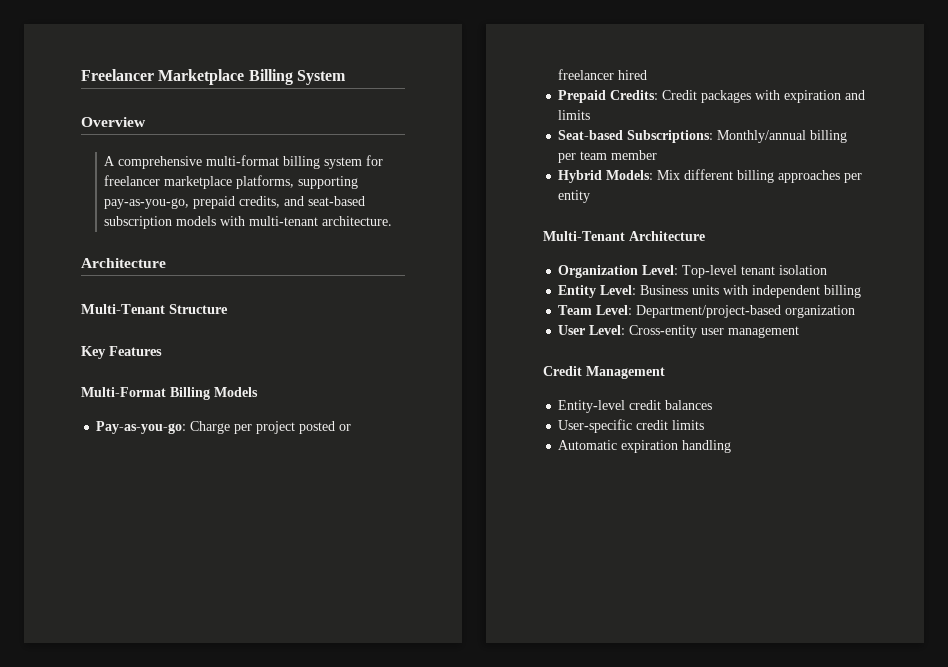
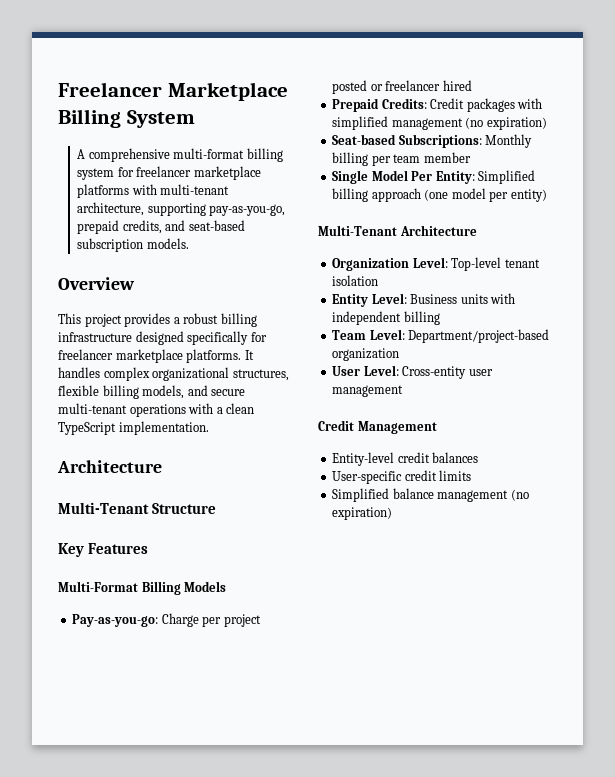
- Overview
- A comprehensive multi-format billing system for freelancer marketplace platforms, supporting pay-as-you-go, prepaid credits, and seat-based subscription models with multi-tenant architecture.
+ A comprehensive multi-format billing system for freelancer marketplace platforms with multi-tenant architecture, supporting pay-as-you-go, prepaid credits, and seat-based subscription models.
+ Overview
+ This project provides a robust billing infrastructure designed specifically for freelancer marketplace platforms. It handles complex organizational structures, flexible billing models, and secure multi-tenant operations with a clean TypeScript implementation.
- Prepaid Credits: Credit packages with expiration and limits
+ Prepaid Credits: Credit packages with simplified management (no expiration)
- Seat-based Subscriptions: Monthly/annual billing per team member
+ Seat-based Subscriptions: Monthly billing per team member
- Hybrid Models: Mix different billing approaches per entity
+ Single Model Per Entity: Simplified billing approach (one model per entity)
- Automatic expiration handling
+ Simplified balance management (no expiration)

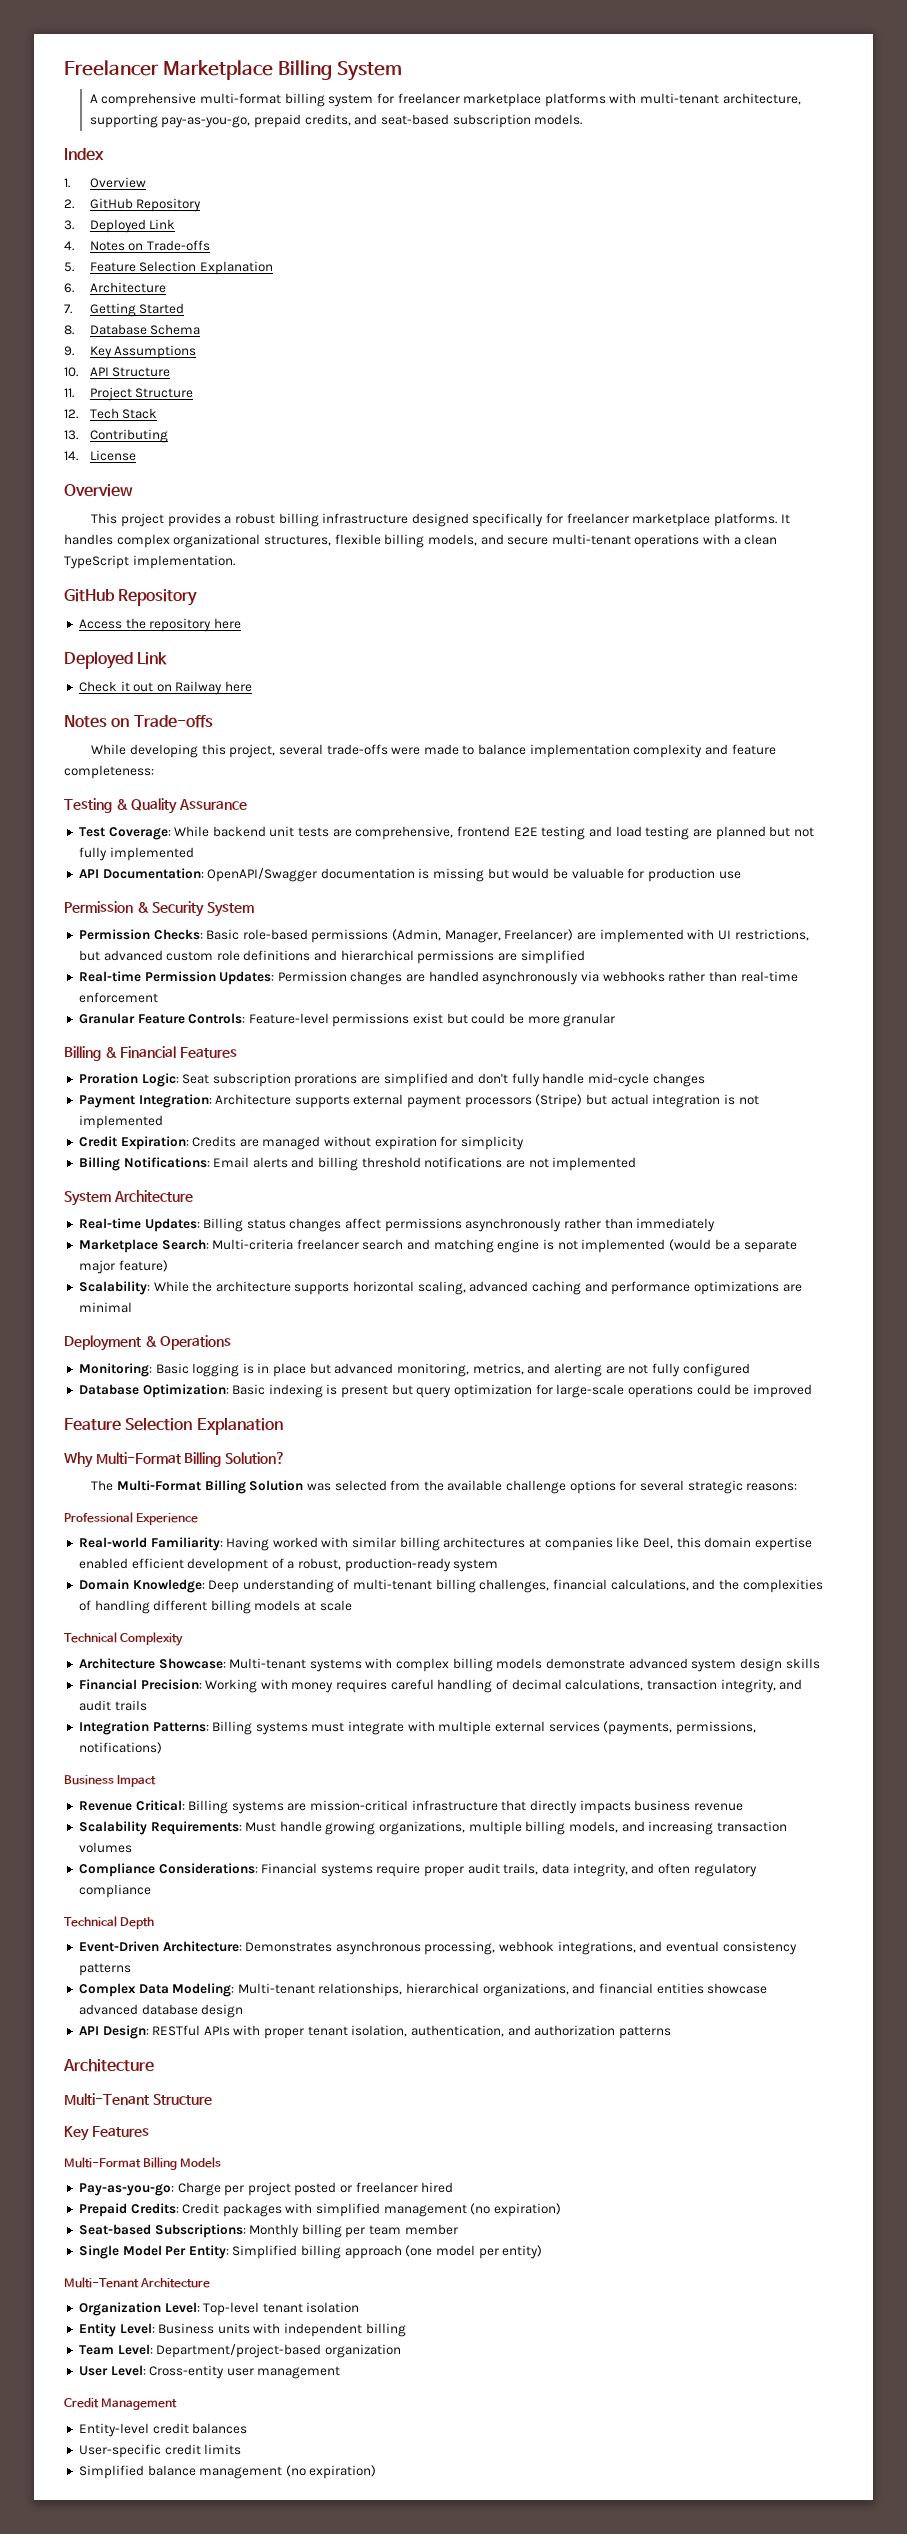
+ Index
+ 1. Overview
+ 2. GitHub Repository
+ 3. Deployed Link
+ 4. Notes on Trade-offs
+ 5. Feature Selection Explanation
+ 6. Architecture
+ 7. Getting Started
+ 8. Database Schema
+ 9. Key Assumptions
+ 10. API Structure
+ 11. Project Structure
+ 12. Tech Stack
+ 13. Contributing
+ 14. License
  It handles complex organizational structures, flexible billing models, and secure multi-tenant operations with a clean TypeScript implementation.
+ GitHub Repository
+ Access the repository here
+ Deployed Link
+ Check it out on Railway here
+ Notes on Trade-offs
+ While developing this project, several trade-offs were made to balance implementation complexity and feature completeness:
+ Testing & Quality Assurance
+ Test Coverage: While backend unit tests are comprehensive, frontend E2E testing and load testing are planned but not fully implemented
+ API Documentation: OpenAPI/Swagger documentation is missing but would be valuable for production use
+ Permission & Security System
+ Permission Checks: Basic role-based permissions (Admin, Manager, Freelancer) are implemented with UI restrictions, but advanced custom role definitions and hierarchical permissions are simplified
+ Real-time Permission Updates: Permission changes are handled asynchronously via webhooks rather than real-time enforcement
+ Granular Feature Controls: Feature-level permissions exist but could be more granular
+ Billing & Financial Features
+ Proration Logic: Seat subscription prorations are simplified and don't fully handle mid-cycle changes
+ Payment Integration: Architecture supports external payment processors (Stripe) but actual integration is not implemented
+ Credit Expiration: Credits are managed without expiration for simplicity
+ Billing Notifications: Email alerts and billing threshold notifications are not implemented
+ System Architecture
+ Real-time Updates: Billing status changes affect permissions asynchronously rather than immediately
+ Marketplace Search: Multi-criteria freelancer search and matching engine is not implemented (would be a separate major feature)
+ Scalability: While the architecture supports horizontal scaling, advanced caching and performance optimizations are minimal
+ Deployment & Operations
+ Monitoring: Basic logging is in place but advanced monitoring, metrics, and alerting are not fully configured
+ Database Optimization: Basic indexing is present but query optimization for large-scale operations could be improved
+ Feature Selection Explanation
+ Why Multi-Format Billing Solution?
+ The Multi-Format Billing Solution was selected from the available challenge options for several strategic reasons:
+ Professional Experience
+ Real-world Familiarity: Having worked with similar billing architectures at companies like Deel, this domain expertise enabled efficient development of a robust, production-ready system
+ Domain Knowledge: Deep understanding of multi-tenant billing challenges, financial calculations, and the complexities of handling different billing models at scale
+ Technical Complexity
+ Architecture Showcase: Multi-tenant systems with complex billing models demonstrate advanced system design skills
+ Financial Precision: Working with money requires careful handling of decimal calculations, transaction integrity, and audit trails
+ Integration Patterns: Billing systems must integrate with multiple external services (payments, permissions, notifications)
+ Business Impact
+ Revenue Critical: Billing systems are mission-critical infrastructure that directly impacts business revenue
+ Scalability Requirements: Must handle growing organizations, multiple billing models, and increasing transaction volumes
+ Compliance Considerations: Financial systems require proper audit trails, data integrity, and often regulatory compliance
+ Technical Depth
+ Event-Driven Architecture: Demonstrates asynchronous processing, webhook integrations, and eventual consistency patterns
+ Complex Data Modeling: Multi-tenant relationships, hierarchical organizations, and financial entities showcase advanced database design
+ API Design: RESTful APIs with proper tenant isolation, authentication, and authorization patterns

